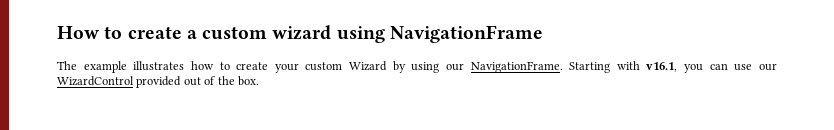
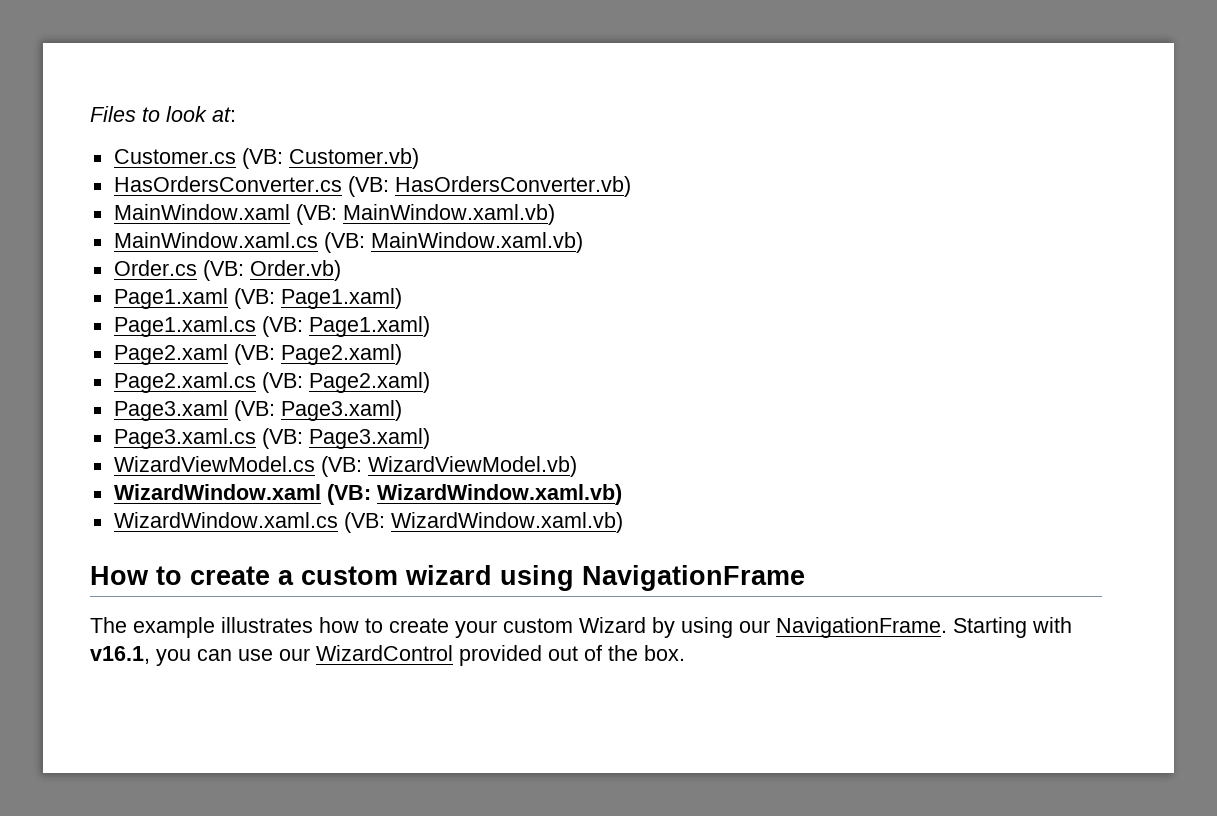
+ Files to look at:
+ Customer.cs (VB: Customer.vb)
+ HasOrdersConverter.cs (VB: HasOrdersConverter.vb)
+ MainWindow.xaml (VB: MainWindow.xaml.vb)
+ MainWindow.xaml.cs (VB: MainWindow.xaml.vb)
+ Order.cs (VB: Order.vb)
+ Page1.xaml (VB: Page1.xaml)
+ Page1.xaml.cs (VB: Page1.xaml)
+ Page2.xaml (VB: Page2.xaml)
+ Page2.xaml.cs (VB: Page2.xaml)
+ Page3.xaml (VB: Page3.xaml)
+ Page3.xaml.cs (VB: Page3.xaml)
+ WizardViewModel.cs (VB: WizardViewModel.vb)
+ WizardWindow.xaml (VB: WizardWindow.xaml.vb)
+ WizardWindow.xaml.cs (VB: WizardWindow.xaml.vb)

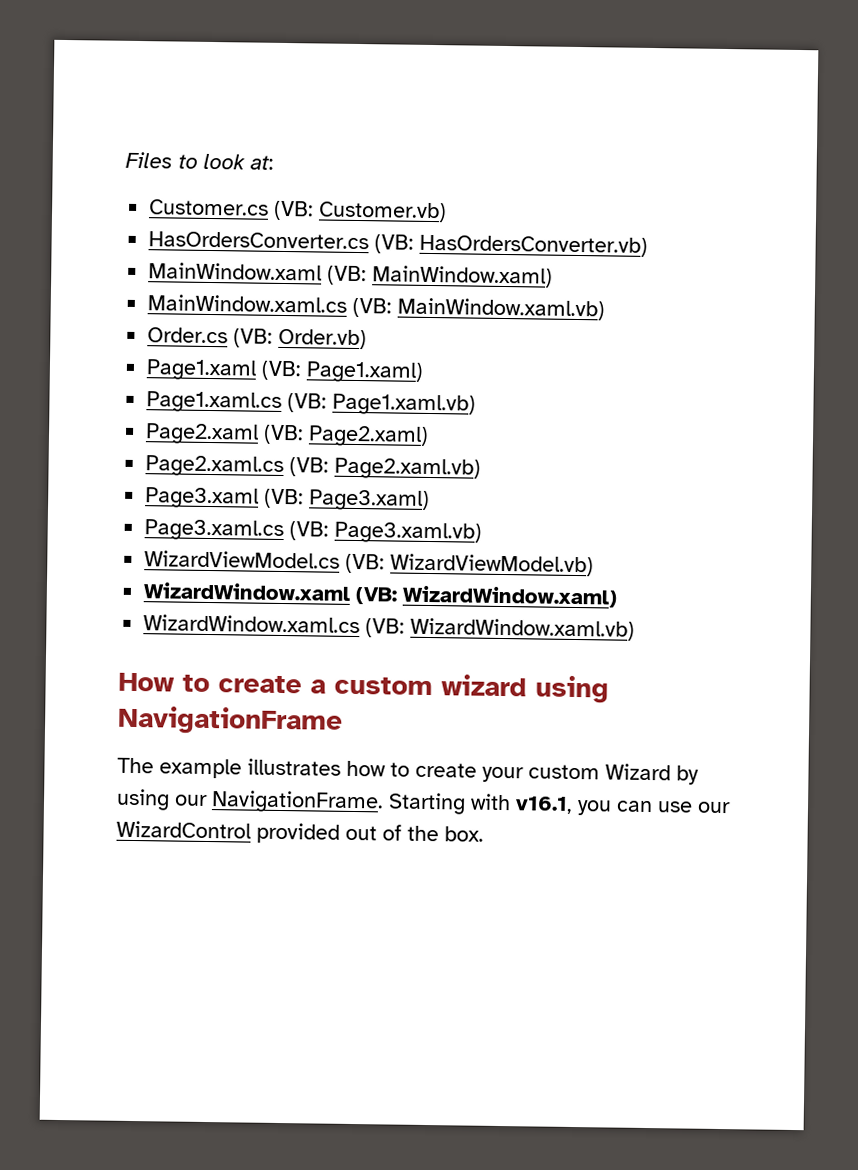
- MainWindow.xaml (VB: MainWindow.xaml.vb)
+ MainWindow.xaml (VB: MainWindow.xaml)
- Page1.xaml.cs (VB: Page1.xaml)
+ Page1.xaml.cs (VB: Page1.xaml.vb)
- Page2.xaml.cs (VB: Page2.xaml)
+ Page2.xaml.cs (VB: Page2.xaml.vb)
- Page3.xaml.cs (VB: Page3.xaml)
+ Page3.xaml.cs (VB: Page3.xaml.vb)
- WizardWindow.xaml (VB: WizardWindow.xaml.vb)
+ WizardWindow.xaml (VB: WizardWindow.xaml)

